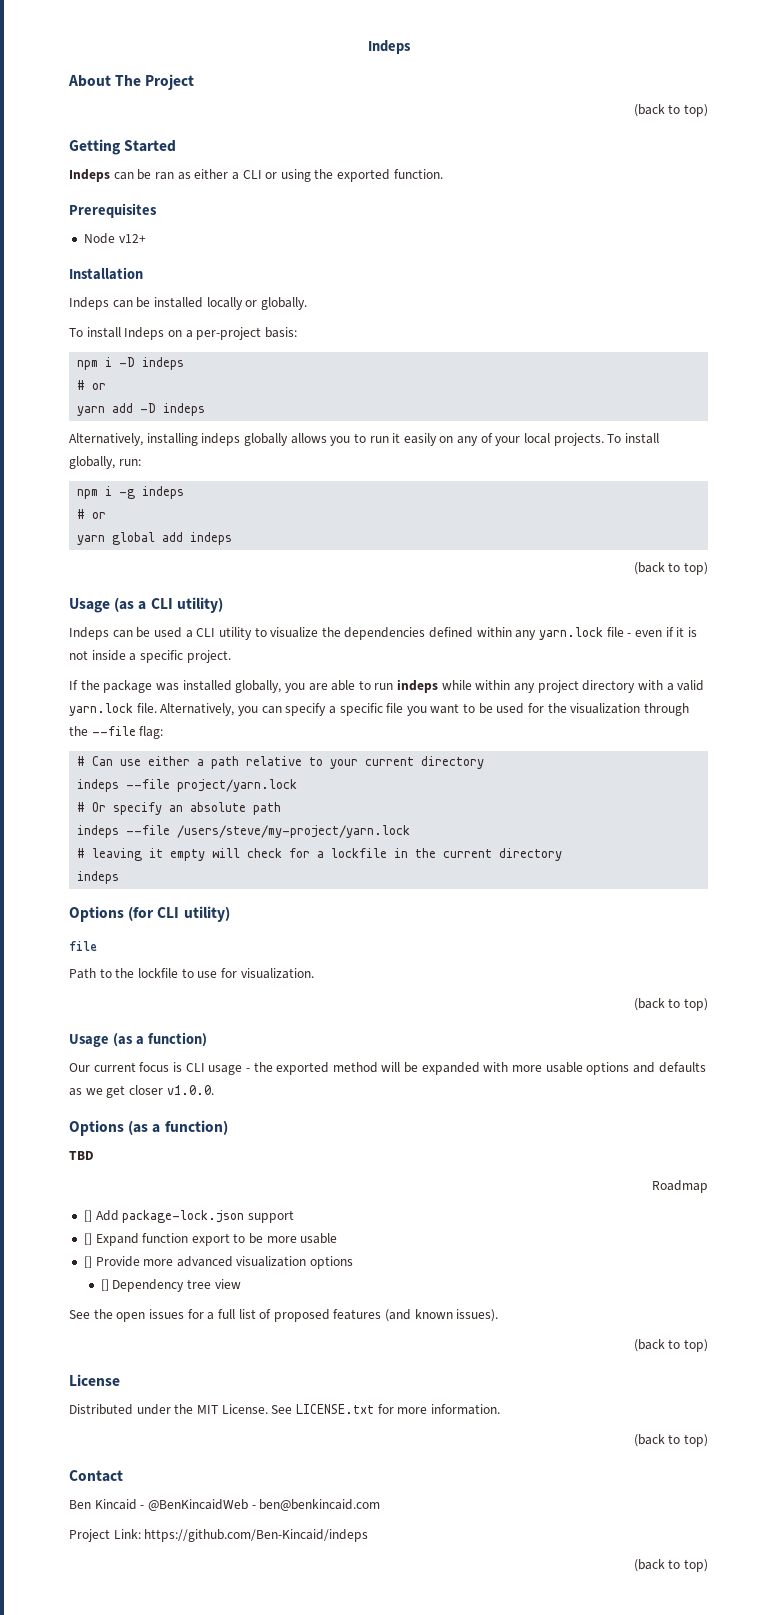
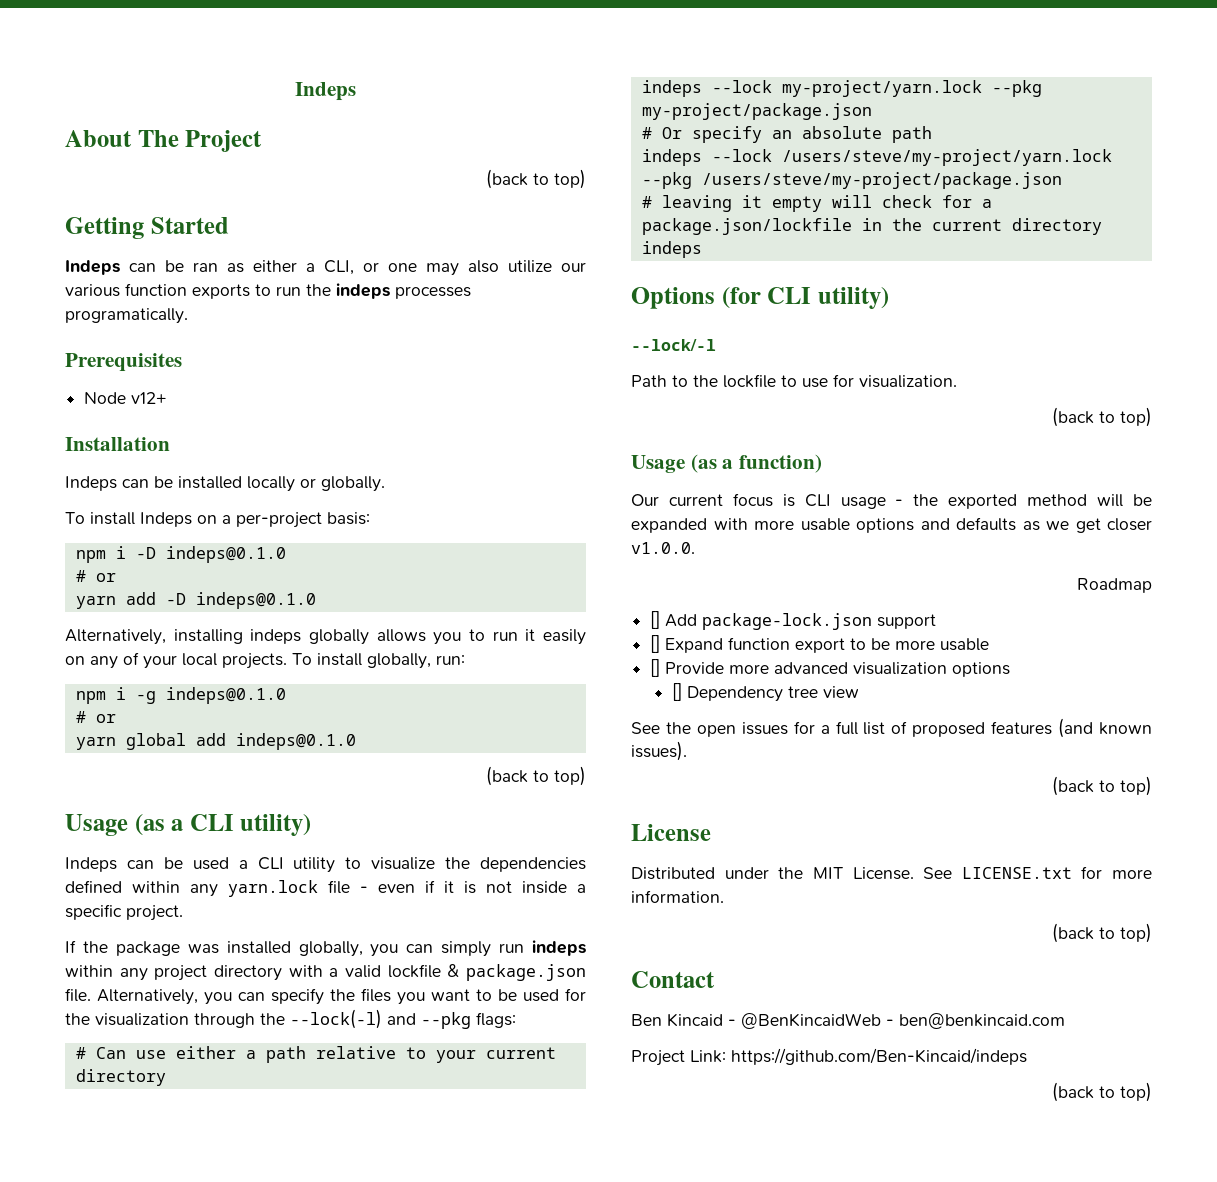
- Indeps can be ran as either a CLI or using the exported function.
+ Indeps can be ran as either a CLI, or one may also utilize our various function exports to run the indeps processes programatically.
- npm i -D indeps
+ npm i -D indeps@0.1.0
- yarn add -D indeps
+ yarn add -D indeps@0.1.0
- npm i -g indeps
+ npm i -g indeps@0.1.0
- yarn global add indeps
+ yarn global add indeps@0.1.0
- If the package was installed globally, you are able to run indeps while within any project directory with a valid yarn.lock file.
+ If the package was installed globally, you can simply run indeps within any project directory with a valid lockfile & package.json file.
- Alternatively, you can specify a specific file you want to be used for the visualization through the --file flag:
+ Alternatively, you can specify the files you want to be used for the visualization through the --lock(-l) and --pkg flags:
- indeps --file project/yarn.lock
+ indeps --lock my-project/yarn.lock --pkg my-project/package.json
- indeps --file /users/steve/my-project/yarn.lock
+ indeps --lock /users/steve/my-project/yarn.lock --pkg /users/steve/my-project/package.json
- # leaving it empty will check for a lockfile in the current directory
+ # leaving it empty will check for a package.json/lockfile in the current directory
  Options (for CLI utility)
- file
+ --lock/-l
- Options (as a function)
- TBD

